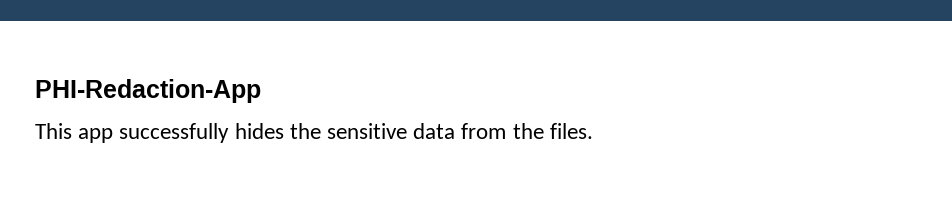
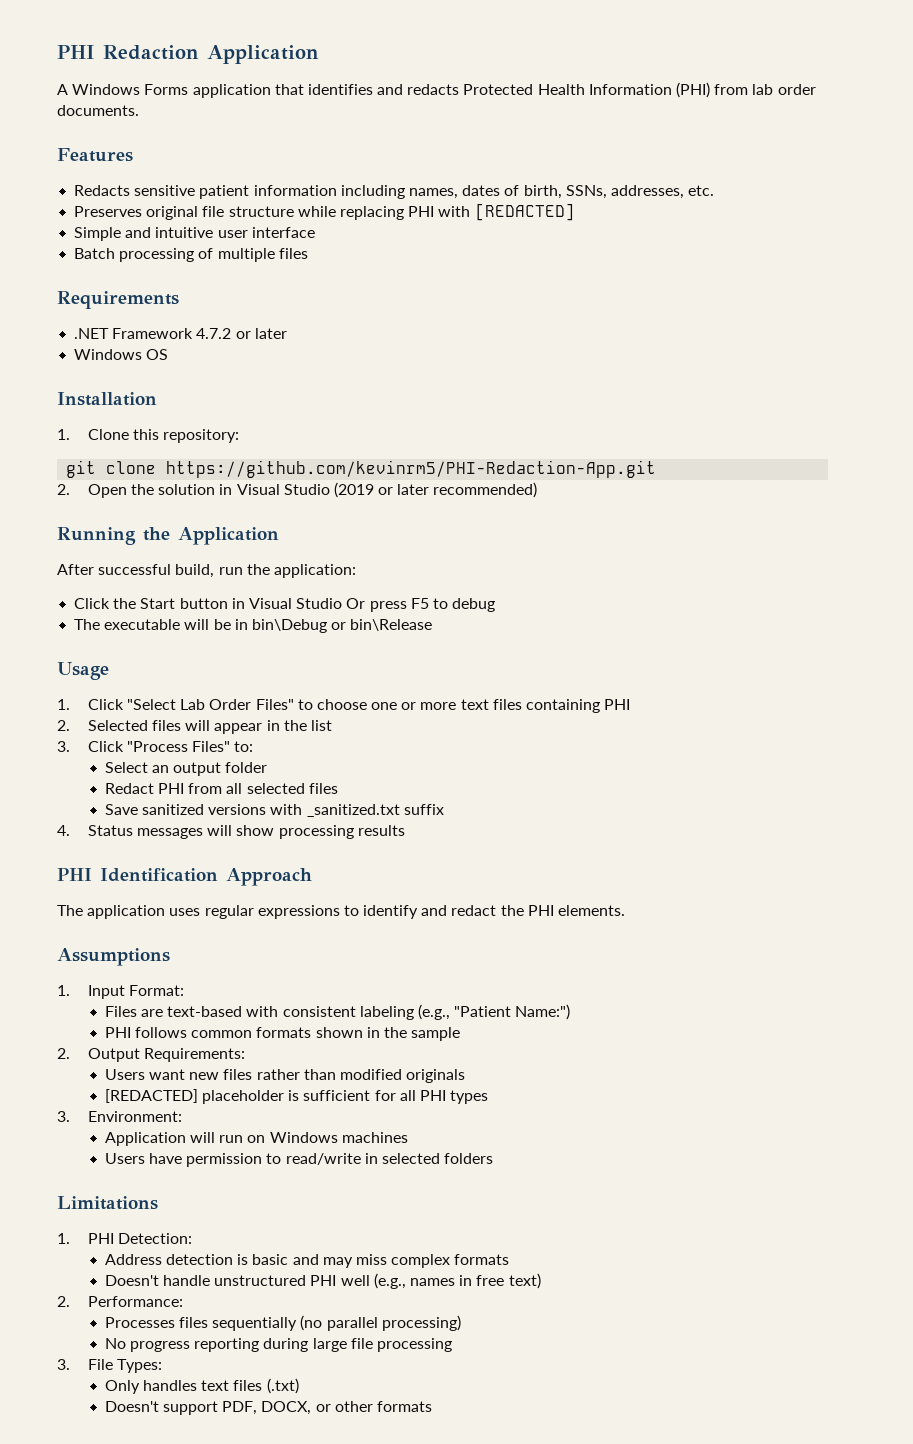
- PHI-Redaction-App
- This app successfully hides the sensitive data from the files.
+ PHI Redaction Application
+ A Windows Forms application that identifies and redacts Protected Health Information (PHI) from lab order documents.
+ Features
+ Redacts sensitive patient information including names, dates of birth, SSNs, addresses, etc.
+ Preserves original file structure while replacing PHI with [REDACTED]
+ Simple and intuitive user interface
+ Batch processing of multiple files
+ Requirements
+ .NET Framework 4.7.2 or later
+ Windows OS
+ Installation
+ 1. Clone this repository:
+ git clone https://github.com/kevinrm5/PHI-Redaction-App.git
+ 2. Open the solution in Visual Studio (2019 or later recommended)
+ Running the Application
+ After successful build, run the application:
+ Click the Start button in Visual Studio Or press F5 to debug
+ The executable will be in bin\Debug or bin\Release
+ Usage
+ 1. Click "Select Lab Order Files" to choose one or more text files containing PHI
+ 2. Selected files will appear in the list
+ 3. Click "Process Files" to:
+ Select an output folder
+ Redact PHI from all selected files
+ Save sanitized versions with _sanitized.txt suffix
+ 4. Status messages will show processing results
+ PHI Identification Approach
+ The application uses regular expressions to identify and redact the PHI elements.
+ Assumptions
+ 1. Input Format:
+ Files are text-based with consistent labeling (e.g., "Patient Name:")
+ PHI follows common formats shown in the sample
+ 2. Output Requirements:
+ Users want new files rather than modified originals
+ [REDACTED] placeholder is sufficient for all PHI types
+ 3. Environment:
+ Application will run on Windows machines
+ Users have permission to read/write in selected folders
+ Limitations
+ 1. PHI Detection:
+ Address detection is basic and may miss complex formats
+ Doesn't handle unstructured PHI well (e.g., names in free text)
+ 2. Performance:
+ Processes files sequentially (no parallel processing)
+ No progress reporting during large file processing
+ 3. File Types:
+ Only handles text files (.txt)
+ Doesn't support PDF, DOCX, or other formats

